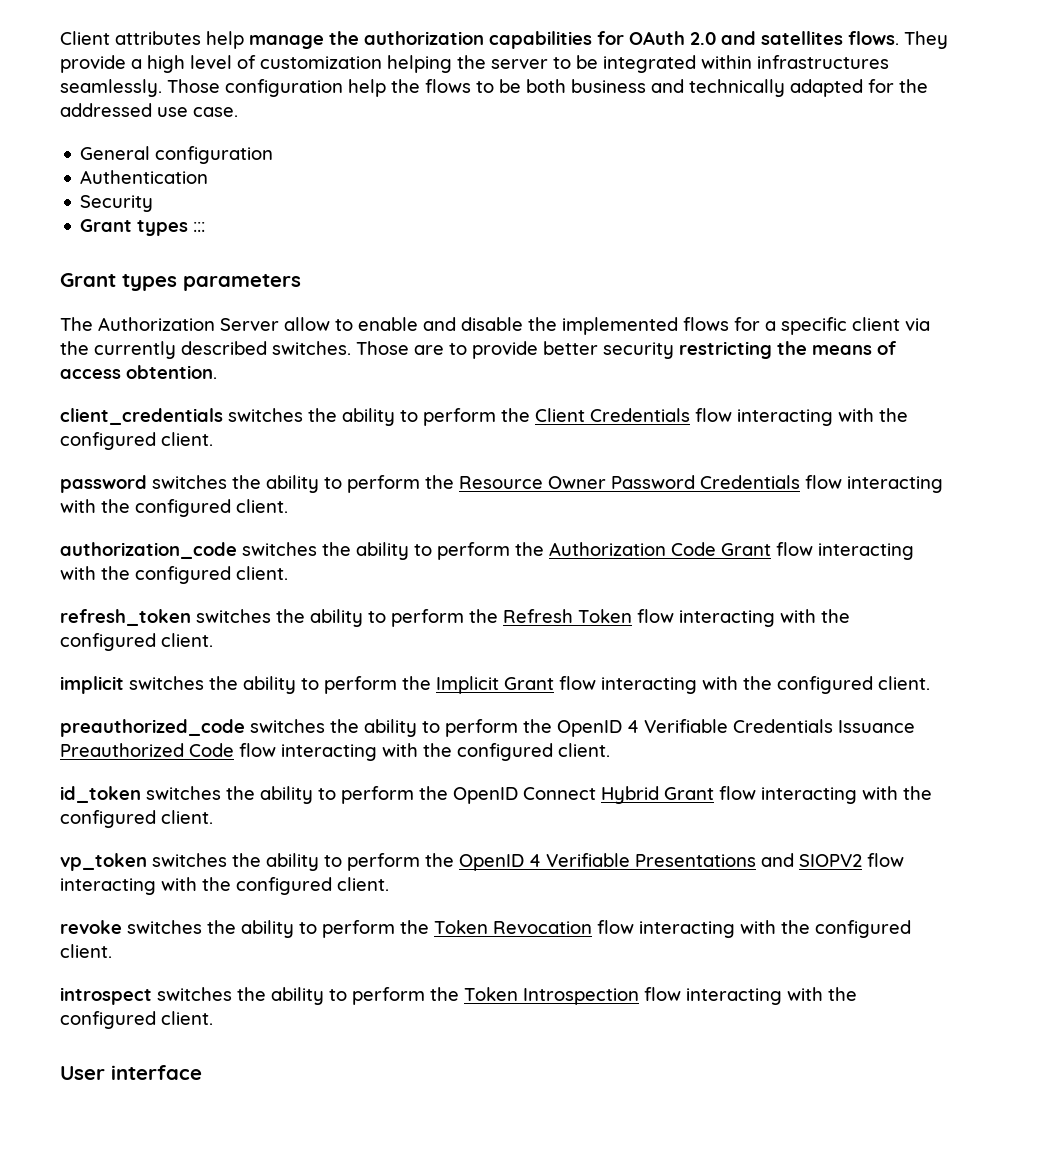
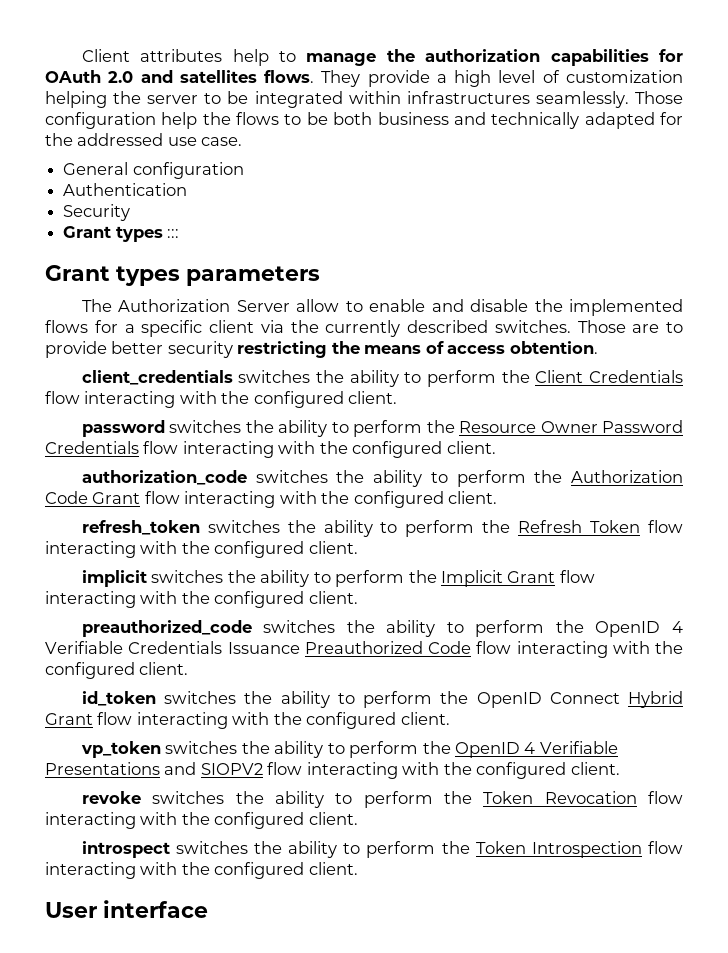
- Client attributes help manage the authorization capabilities for OAuth 2.0 and satellites flows.
+ Client attributes help to manage the authorization capabilities for OAuth 2.0 and satellites flows.

